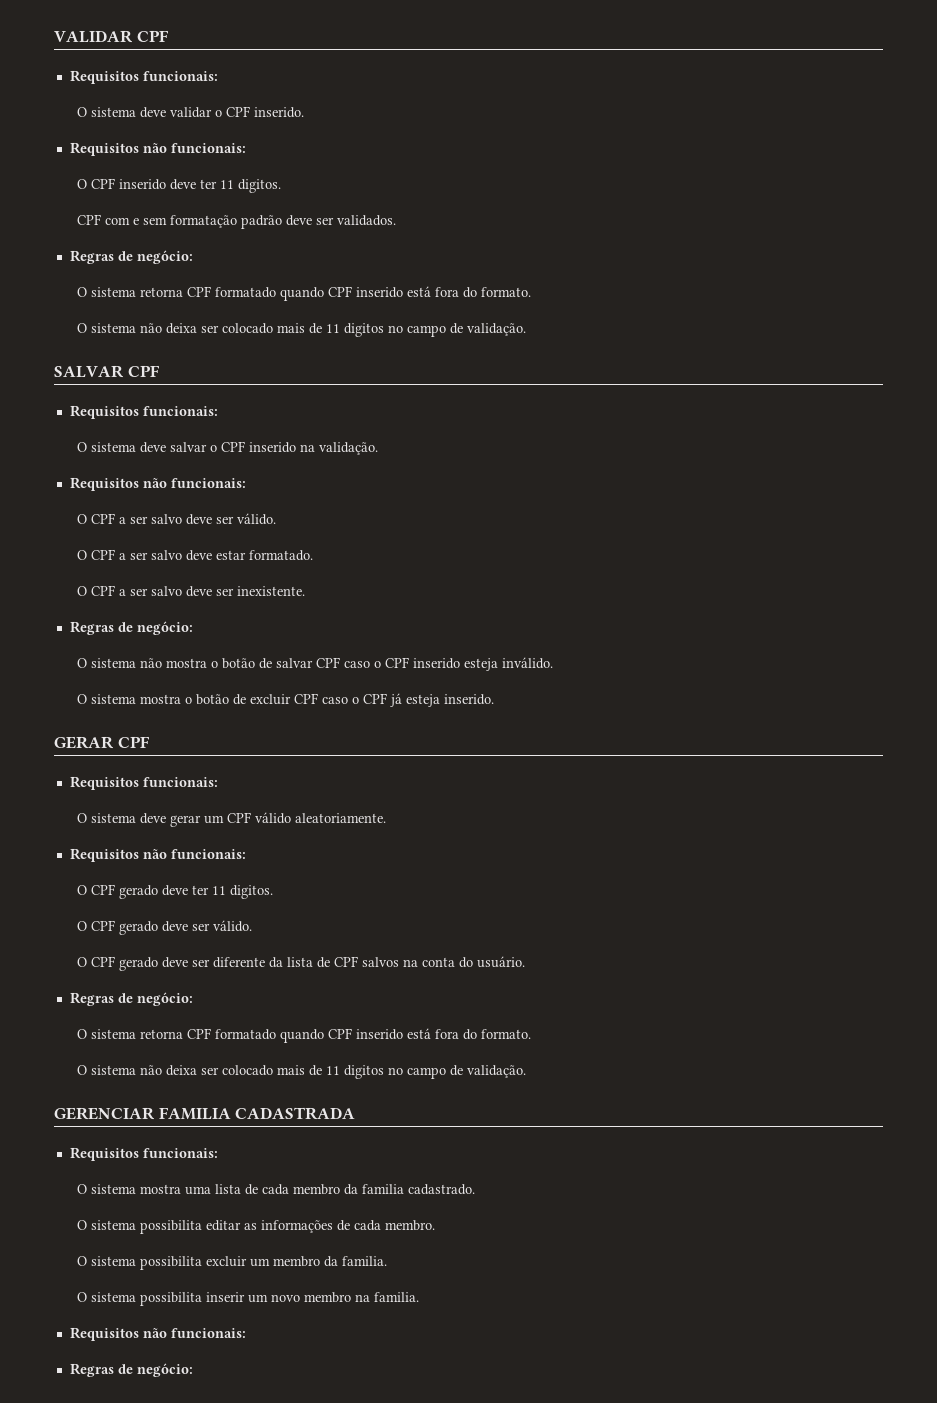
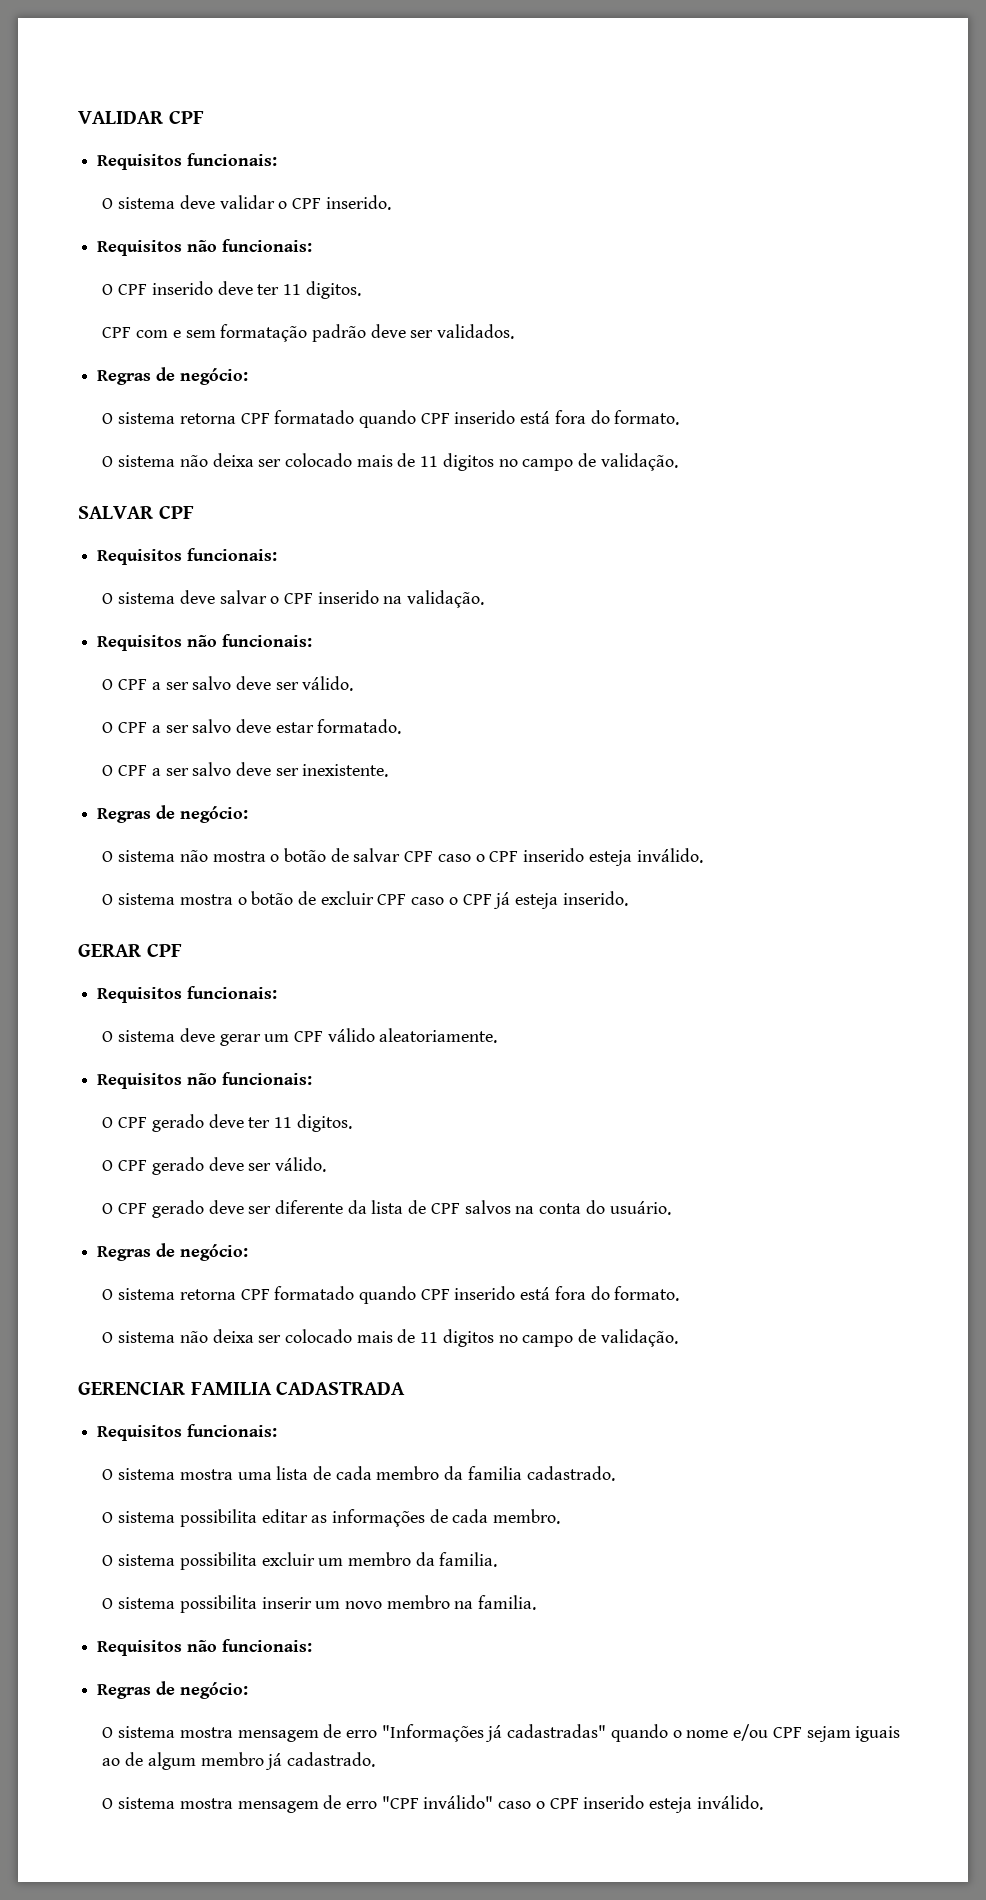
+ O sistema mostra mensagem de erro "Informações já cadastradas" quando o nome e/ou CPF sejam iguais ao de algum membro já cadastrado.
+ O sistema mostra mensagem de erro "CPF inválido" caso o CPF inserido esteja inválido.

